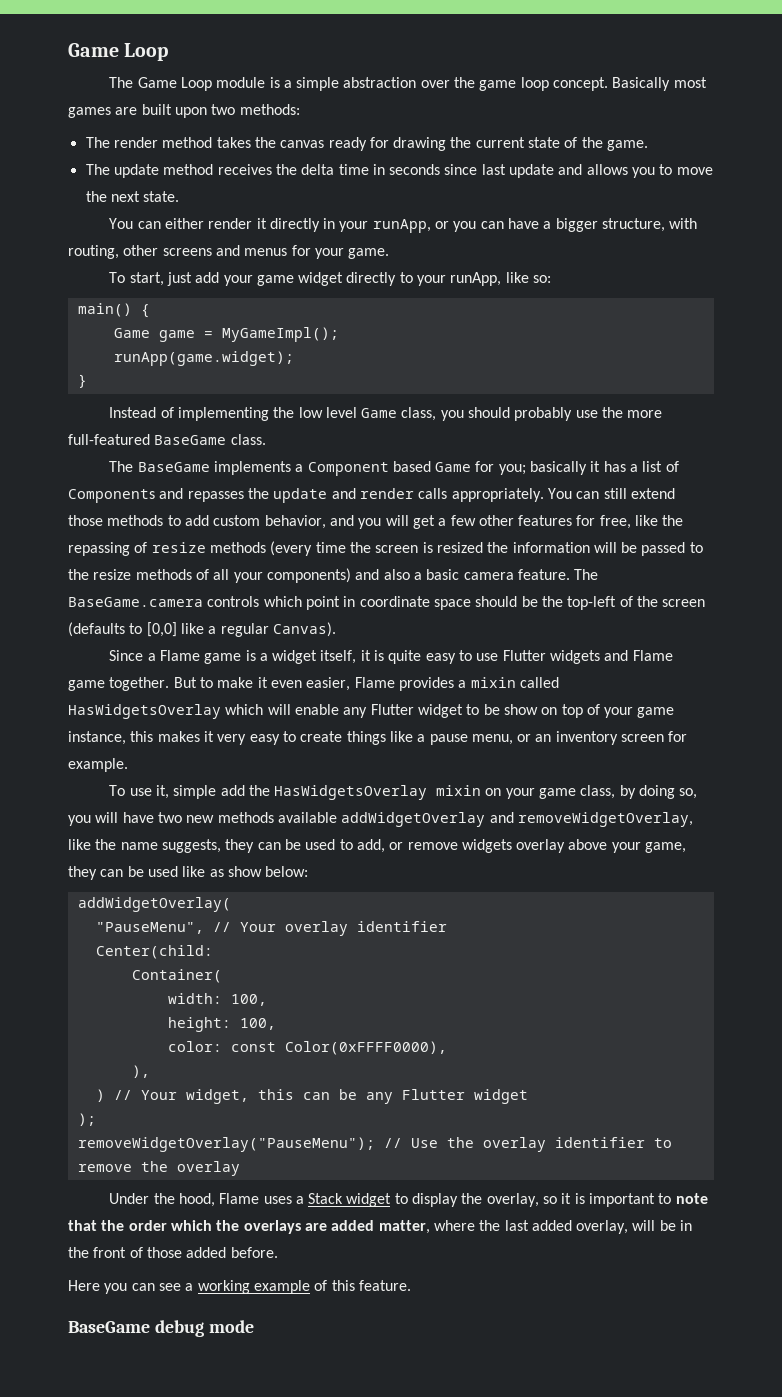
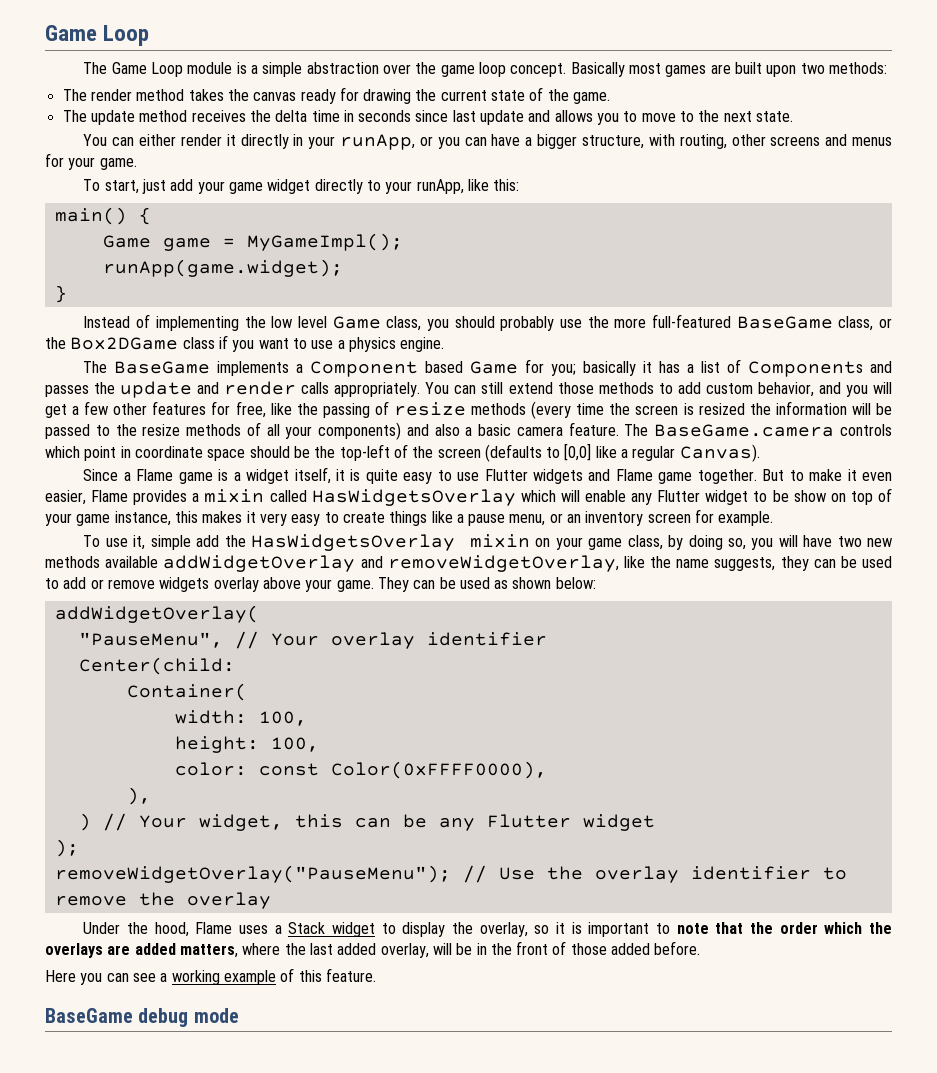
- The update method receives the delta time in seconds since last update and allows you to move the next state.
+ The update method receives the delta time in seconds since last update and allows you to move to the next state.
- To start, just add your game widget directly to your runApp, like so:
+ To start, just add your game widget directly to your runApp, like this:
- Instead of implementing the low level Game class, you should probably use the more full-featured BaseGame class.
+ Instead of implementing the low level Game class, you should probably use the more full-featured BaseGame class, or the Box2DGame class if you want to use a physics engine.
- The BaseGame implements a Component based Game for you; basically it has a list of Components and repasses the update and render calls appropriately.
+ The BaseGame implements a Component based Game for you; basically it has a list of Components and passes the update and render calls appropriately.
- You can still extend those methods to add custom behavior, and you will get a few other features for free, like the repassing of resize methods (every time the screen is resized the information will be passed to the resize methods of all your components) and also a basic camera feature.
+ You can still extend those methods to add custom behavior, and you will get a few other features for free, like the passing of resize methods (every time the screen is resized the information will be passed to the resize methods of all your components) and also a basic camera feature.
- To use it, simple add the HasWidgetsOverlay mixin on your game class, by doing so, you will have two new methods available addWidgetOverlay and removeWidgetOverlay, like the name suggests, they can be used to add, or remove widgets overlay above your game, they can be used like as show below:
+ To use it, simple add the HasWidgetsOverlay mixin on your game class, by doing so, you will have two new methods available addWidgetOverlay and removeWidgetOverlay, like the name suggests, they can be used to add or remove widgets overlay above your game. They can be used as shown below:
- Under the hood, Flame uses a Stack widget to display the overlay, so it is important to note that the order which the overlays are added matter, where the last added overlay, will be in the front of those added before.
+ Under the hood, Flame uses a Stack widget to display the overlay, so it is important to note that the order which the overlays are added matters, where the last added overlay, will be in the front of those added before.

